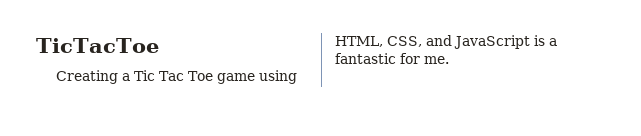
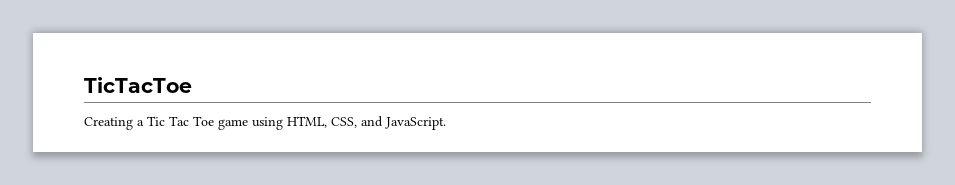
- Creating a Tic Tac Toe game using HTML, CSS, and JavaScript is a fantastic for me.
+ Creating a Tic Tac Toe game using HTML, CSS, and JavaScript.

